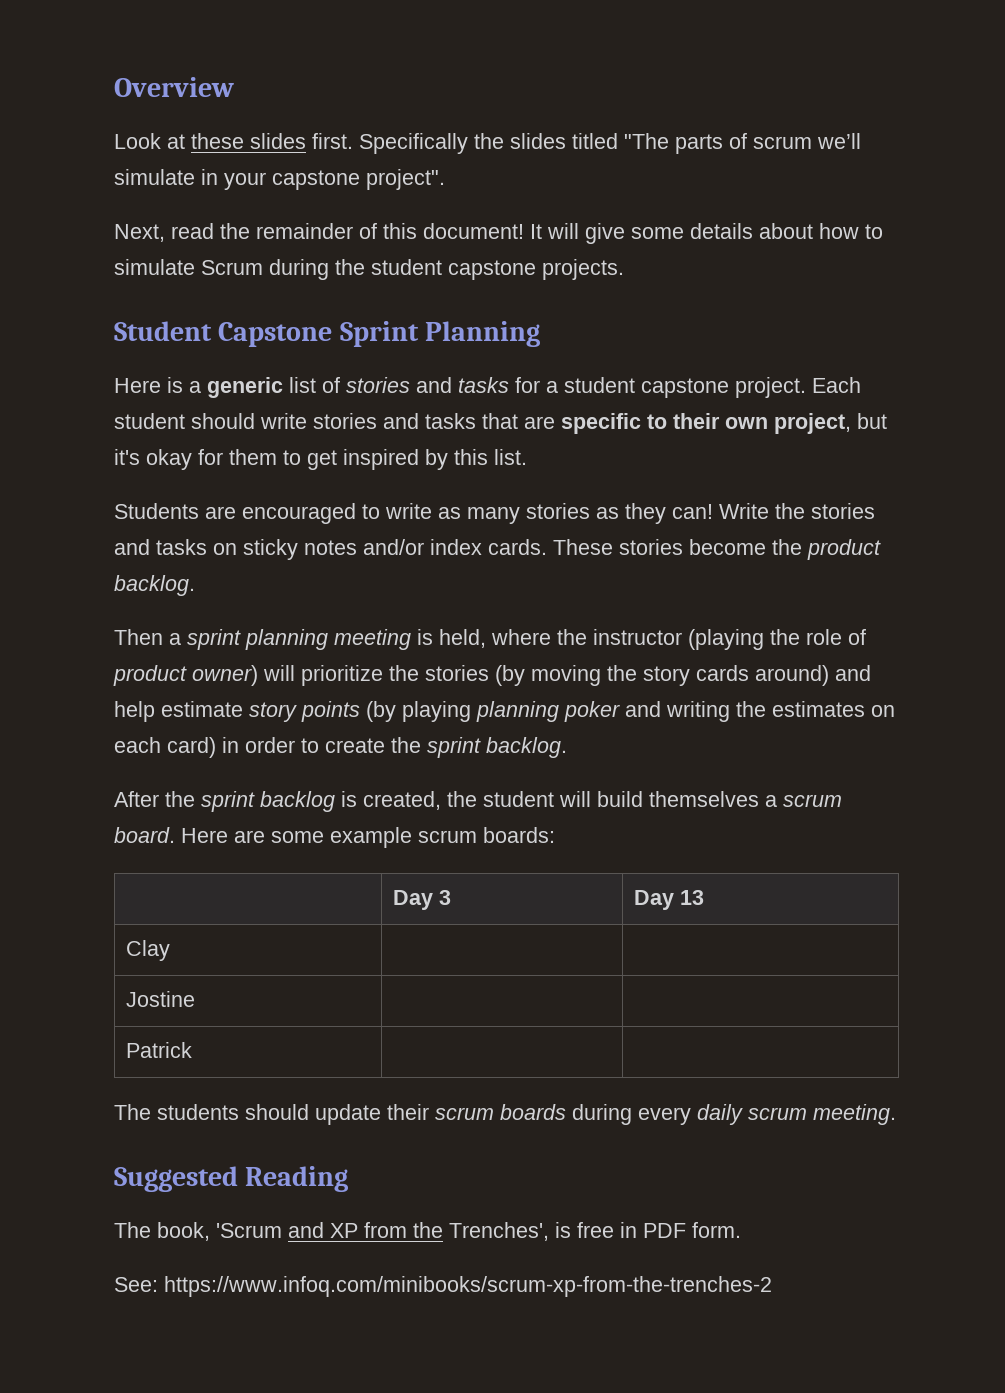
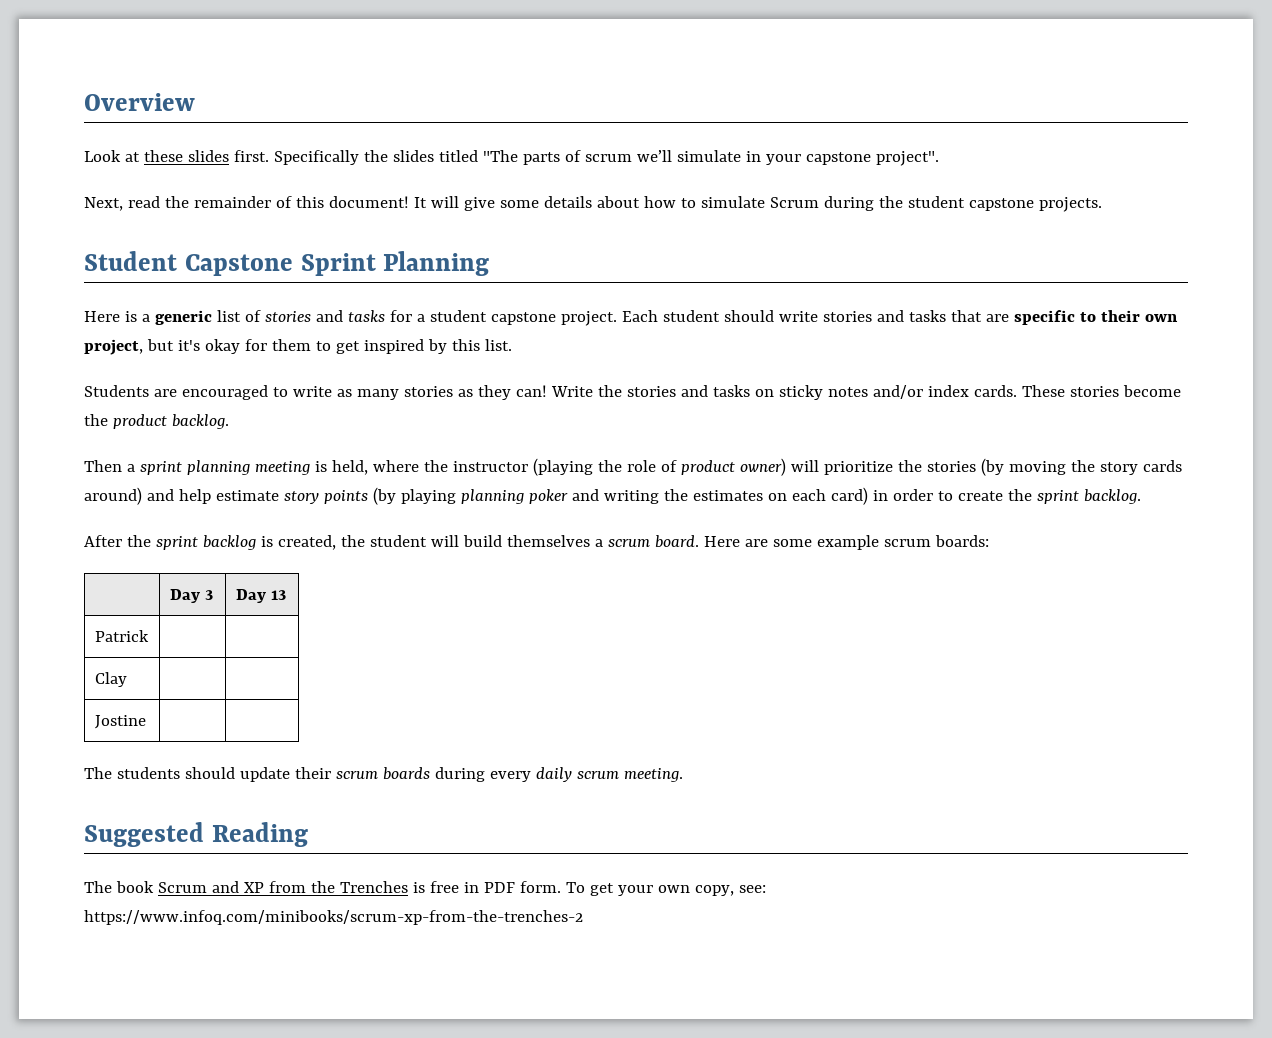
+ Patrick | |
- Patrick | |
- The book, 'Scrum and XP from the Trenches', is free in PDF form.
- See: https://www.infoq.com/minibooks/scrum-xp-from-the-trenches-2
+ The book Scrum and XP from the Trenches is free in PDF form. To get your own copy, see: https://www.infoq.com/minibooks/scrum-xp-from-the-trenches-2

